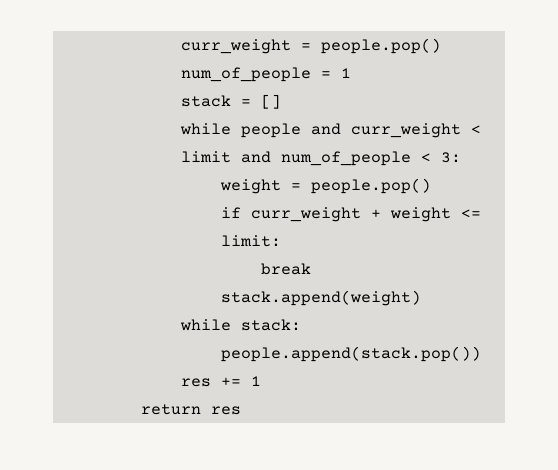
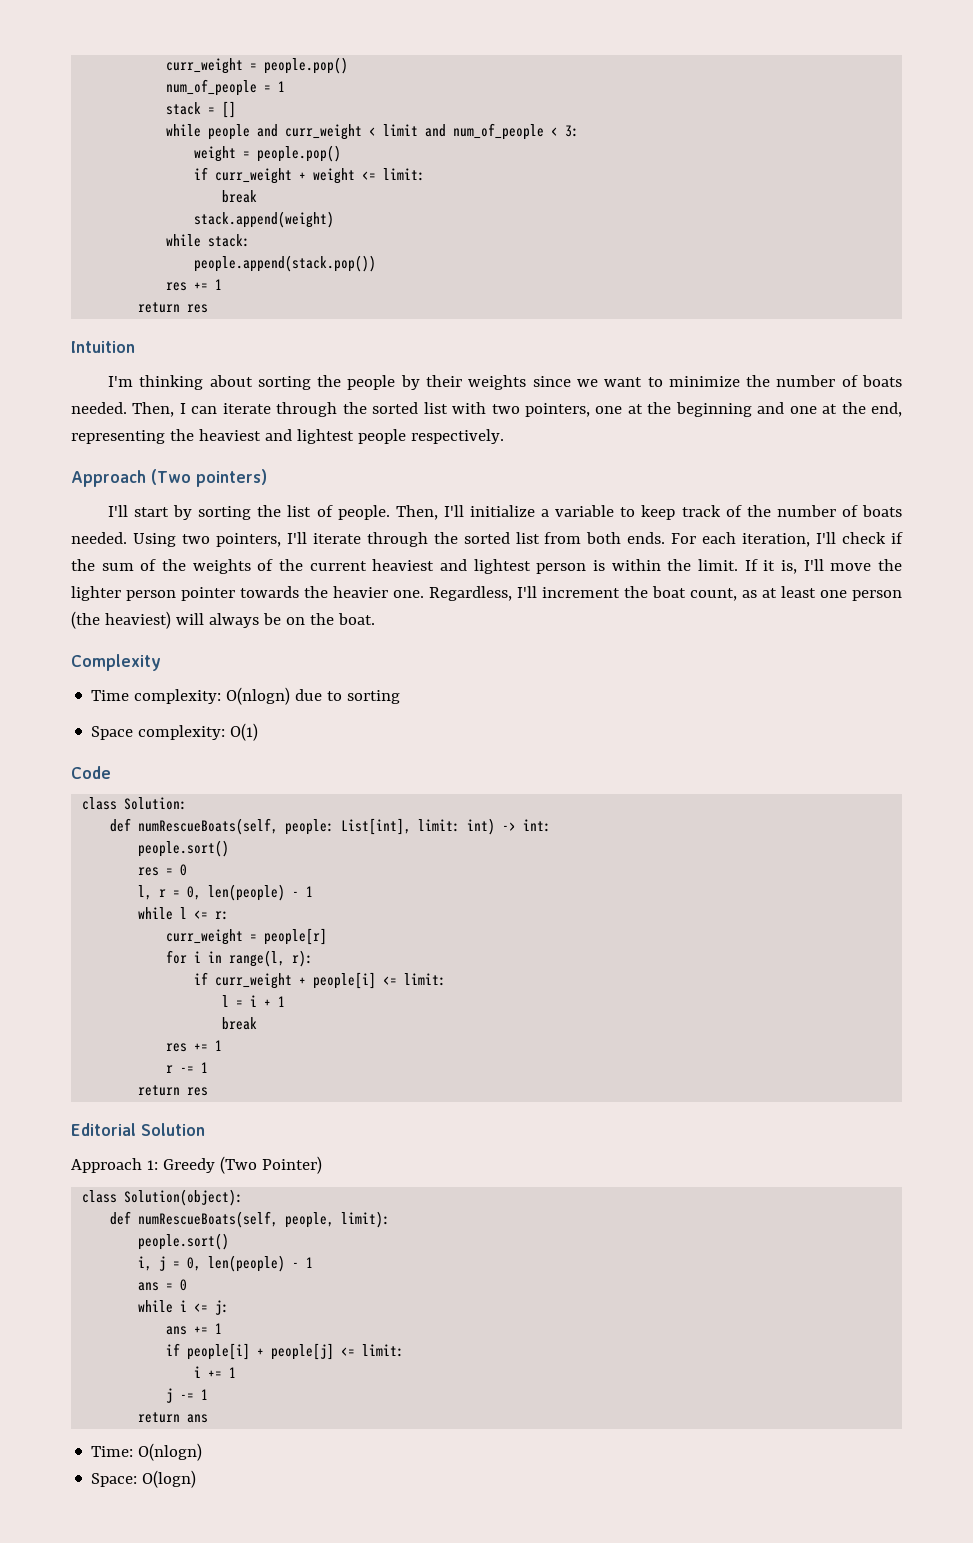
+ Intuition
+ I'm thinking about sorting the people by their weights since we want to minimize the number of boats needed. Then, I can iterate through the sorted list with two pointers, one at the beginning and one at the end, representing the heaviest and lightest people respectively.
+ Approach (Two pointers)
+ I'll start by sorting the list of people. Then, I'll initialize a variable to keep track of the number of boats needed. Using two pointers, I'll iterate through the sorted list from both ends. For each iteration, I'll check if the sum of the weights of the current heaviest and lightest person is within the limit. If it is, I'll move the lighter person pointer towards the heavier one. Regardless, I'll increment the boat count, as at least one person (the heaviest) will always be on the boat.
+ Complexity
+ Time complexity: O(nlogn) due to sorting
+ Space complexity: O(1)
+ Code
+ class Solution:
+ def numRescueBoats(self, people: List[int], limit: int) -> int:
+ people.sort()
+ res = 0
+ l, r = 0, len(people) - 1
+ while l <= r:
+ curr_weight = people[r]
+ for i in range(l, r):
+ if curr_weight + people[i] <= limit:
+ l = i + 1
+ break
+ res += 1
+ r -= 1
+ return res
+ Editorial Solution
+ Approach 1: Greedy (Two Pointer)
+ class Solution(object):
+ def numRescueBoats(self, people, limit):
+ people.sort()
+ i, j = 0, len(people) - 1
+ ans = 0
+ while i <= j:
+ ans += 1
+ if people[i] + people[j] <= limit:
+ i += 1
+ j -= 1
+ return ans
+ Time: O(nlogn)
+ Space: O(logn)

